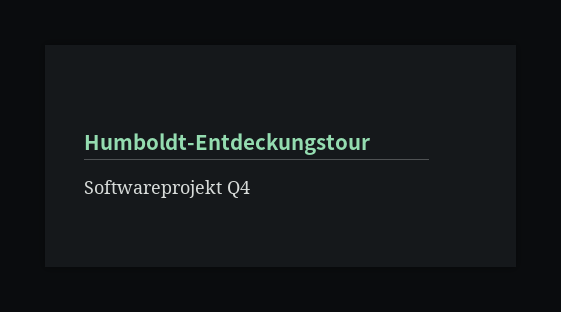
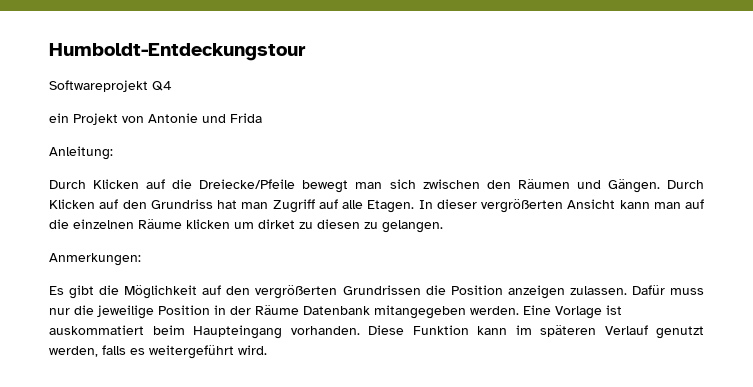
+ ein Projekt von Antonie und Frida
+ Anleitung:
+ Durch Klicken auf die Dreiecke/Pfeile bewegt man sich zwischen den Räumen und Gängen. Durch Klicken auf den Grundriss hat man Zugriff auf alle Etagen. In dieser vergrößerten Ansicht kann man auf die einzelnen Räume klicken um dirket zu diesen zu gelangen.
+ Anmerkungen:
+ Es gibt die Möglichkeit auf den vergrößerten Grundrissen die Position anzeigen zulassen. Dafür muss nur die jeweilige Position in der Räume Datenbank mitangegeben werden. Eine Vorlage ist auskommatiert beim Haupteingang vorhanden. Diese Funktion kann im späteren Verlauf genutzt werden, falls es weitergeführt wird.

